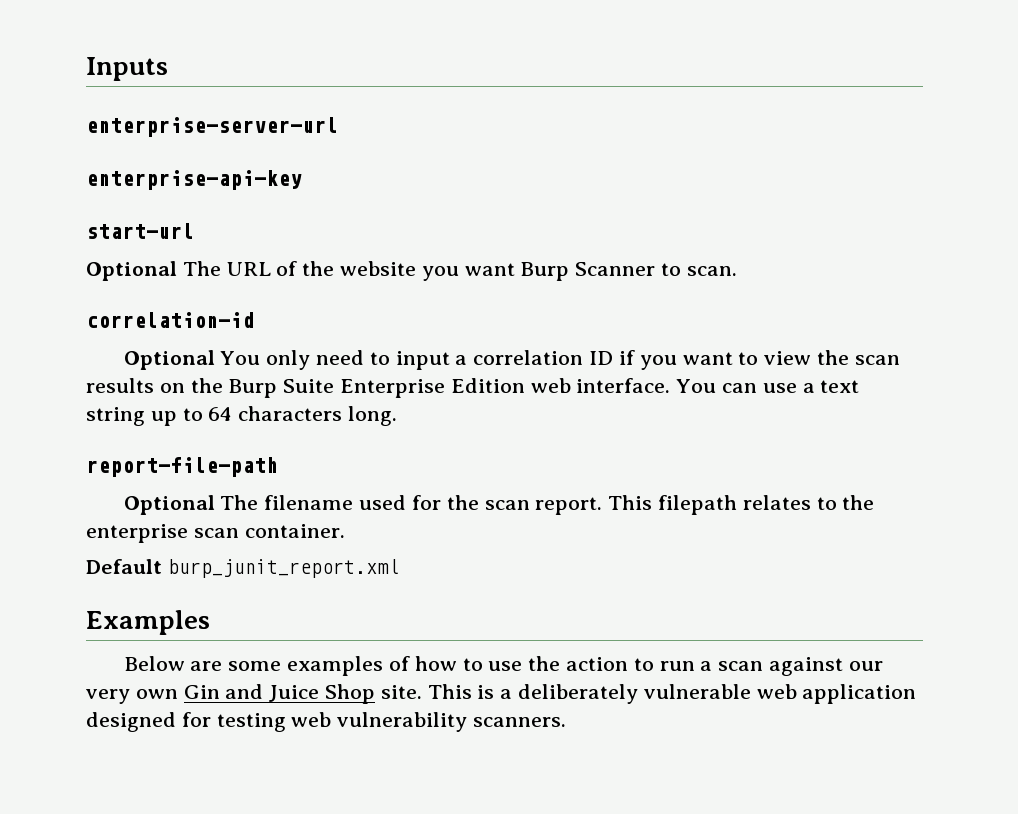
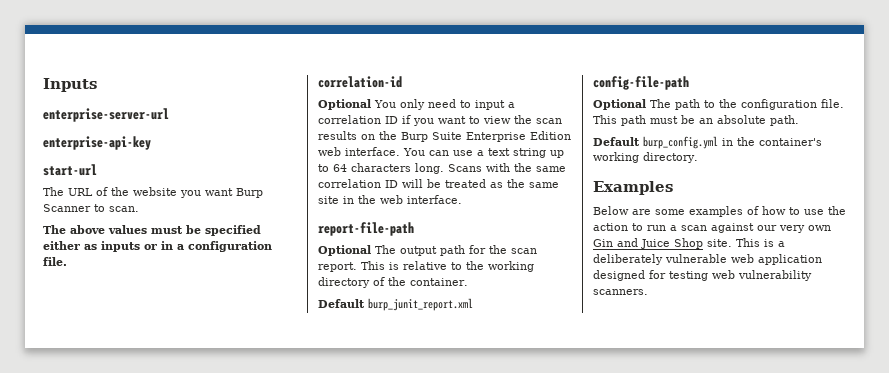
- Optional The URL of the website you want Burp Scanner to scan.
+ The URL of the website you want Burp Scanner to scan.
+ The above values must be specified either as inputs or in a configuration file.
+ Scans with the same correlation ID will be treated as the same site in the web interface.
- Optional The filename used for the scan report.
+ Optional The output path for the scan report.
- This filepath relates to the enterprise scan container.
+ This is relative to the working directory of the container.
  Default burp_junit_report.xml
+ config-file-path
+ Optional The path to the configuration file. This path must be an absolute path.
+ Default burp_config.yml in the container's working directory.

